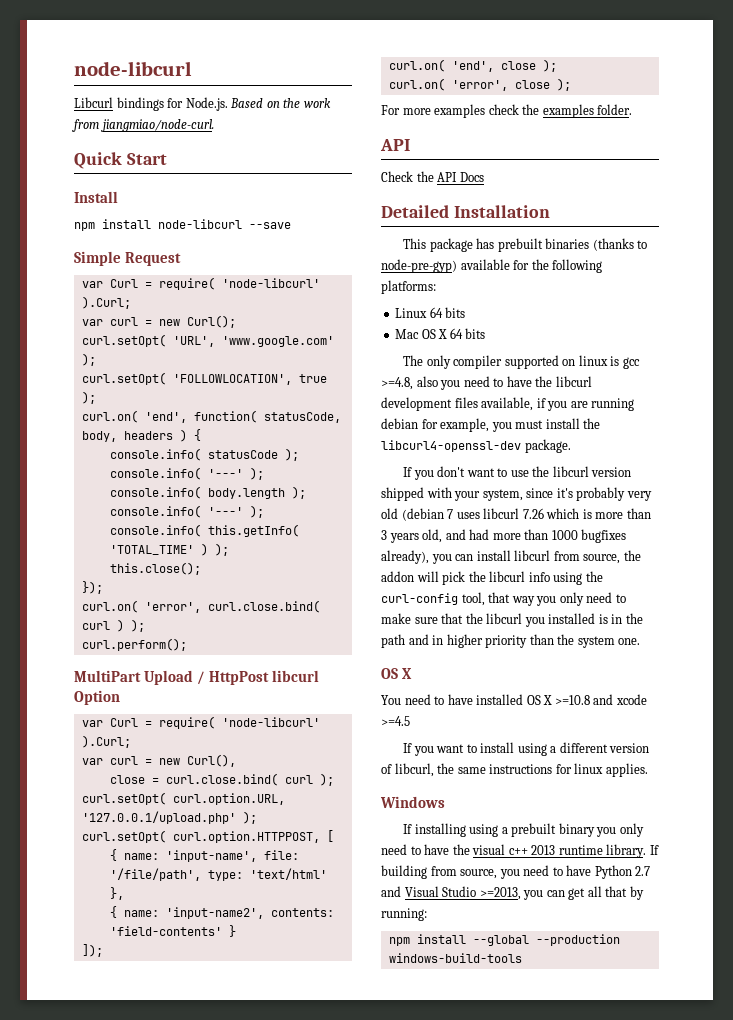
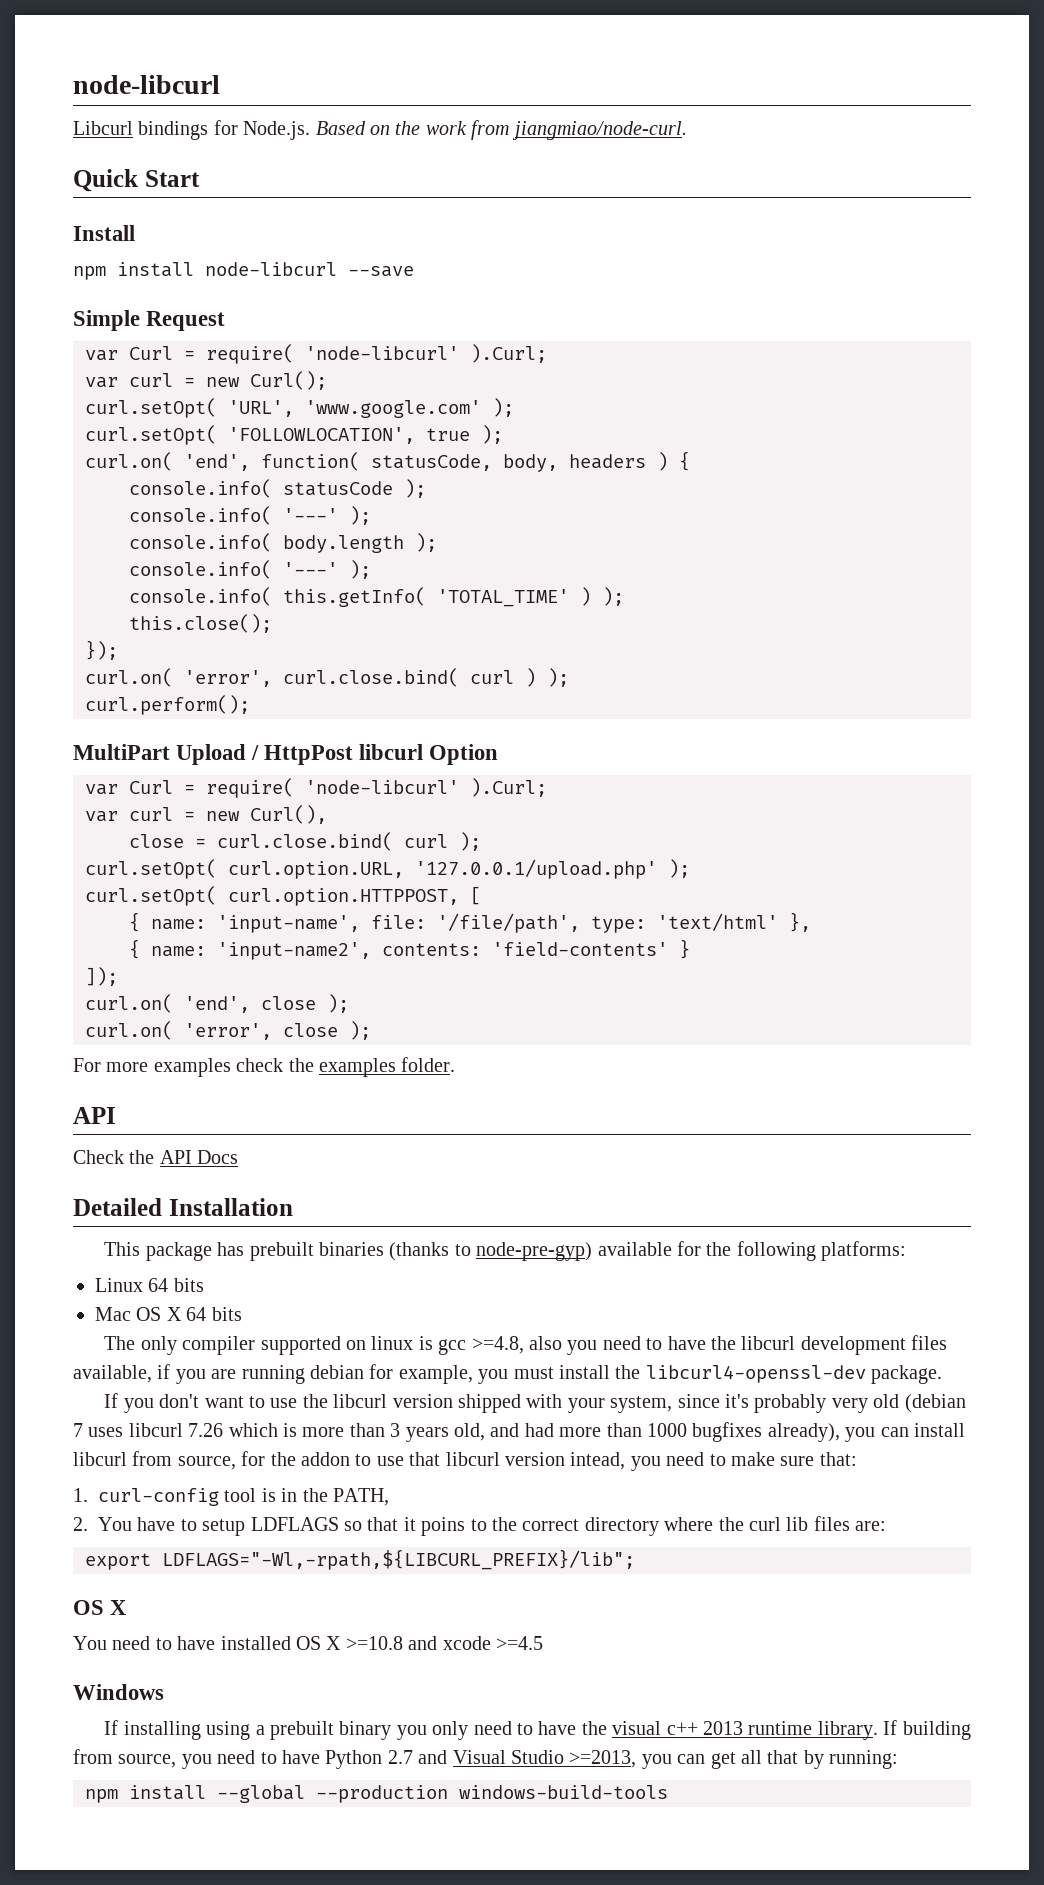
- If you don't want to use the libcurl version shipped with your system, since it's probably very old (debian 7 uses libcurl 7.26 which is more than 3 years old, and had more than 1000 bugfixes already), you can install libcurl from source, the addon will pick the libcurl info using the curl-config tool, that way you only need to make sure that the libcurl you installed is in the path and in higher priority than the system one.
+ If you don't want to use the libcurl version shipped with your system, since it's probably very old (debian 7 uses libcurl 7.26 which is more than 3 years old, and had more than 1000 bugfixes already), you can install libcurl from source, for the addon to use that libcurl version intead, you need to make sure that:
+ 1. curl-config tool is in the PATH,
+ 2. You have to setup LDFLAGS so that it poins to the correct directory where the curl lib files are:
+ export LDFLAGS="-Wl,-rpath,${LIBCURL_PREFIX}/lib";
- If you want to install using a different version of libcurl, the same instructions for linux applies.

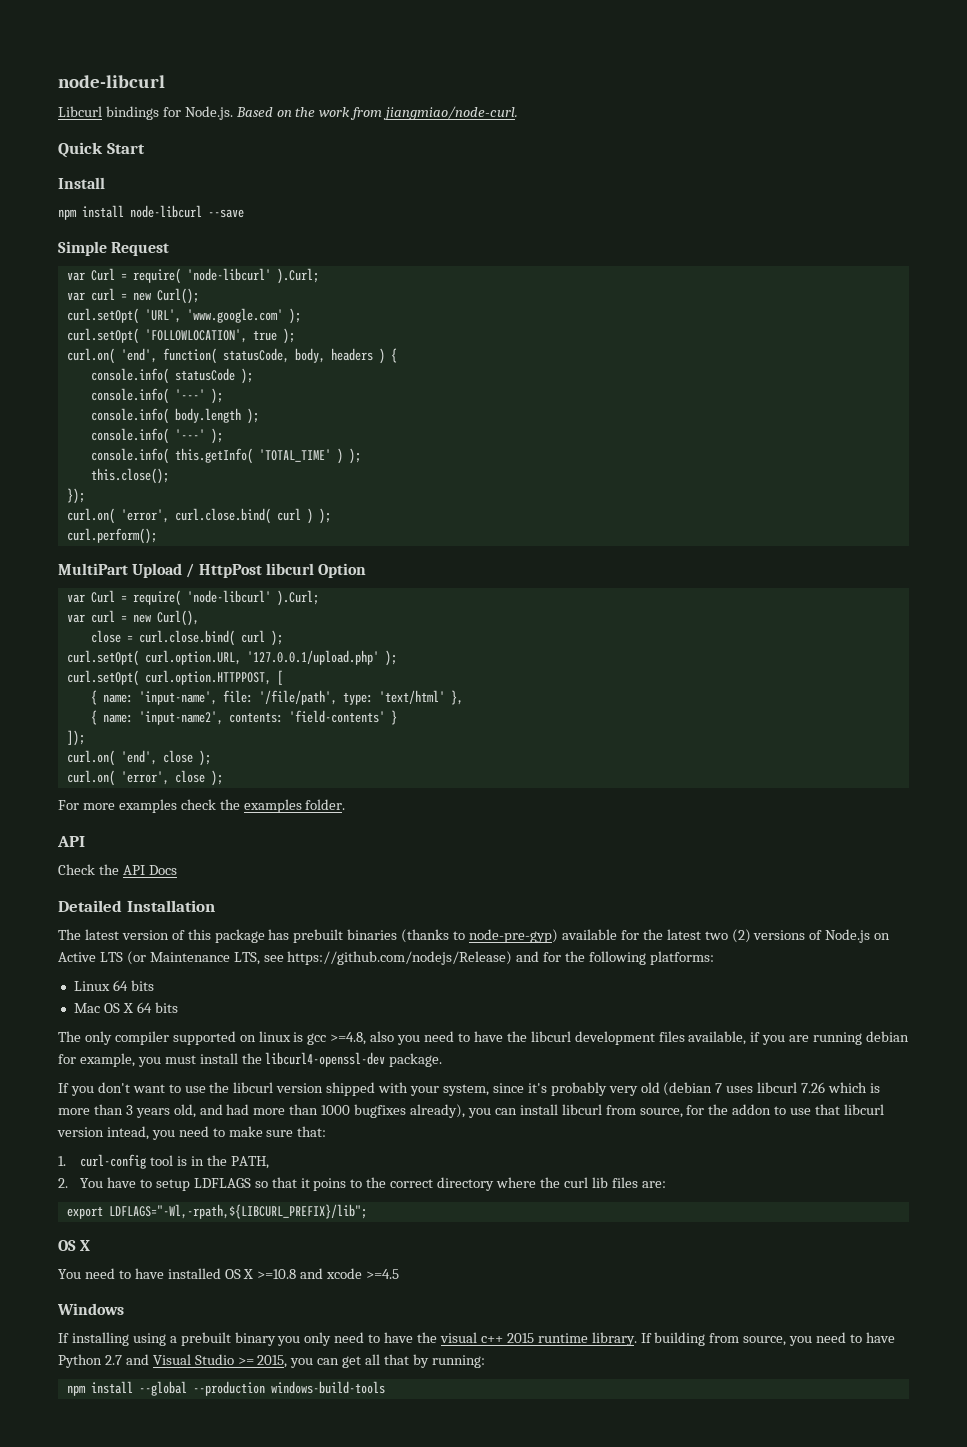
- This package has prebuilt binaries (thanks to node-pre-gyp) available for the following platforms:
+ The latest version of this package has prebuilt binaries (thanks to node-pre-gyp) available for the latest two (2) versions of Node.js on Active LTS (or Maintenance LTS, see https://github.com/nodejs/Release) and for the following platforms:
- If installing using a prebuilt binary you only need to have the visual c++ 2013 runtime library.
+ If installing using a prebuilt binary you only need to have the visual c++ 2015 runtime library.
- If building from source, you need to have Python 2.7 and Visual Studio >=2013, you can get all that by running:
+ If building from source, you need to have Python 2.7 and Visual Studio >= 2015, you can get all that by running:

